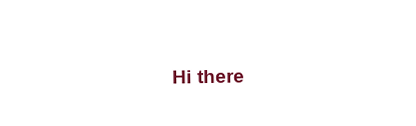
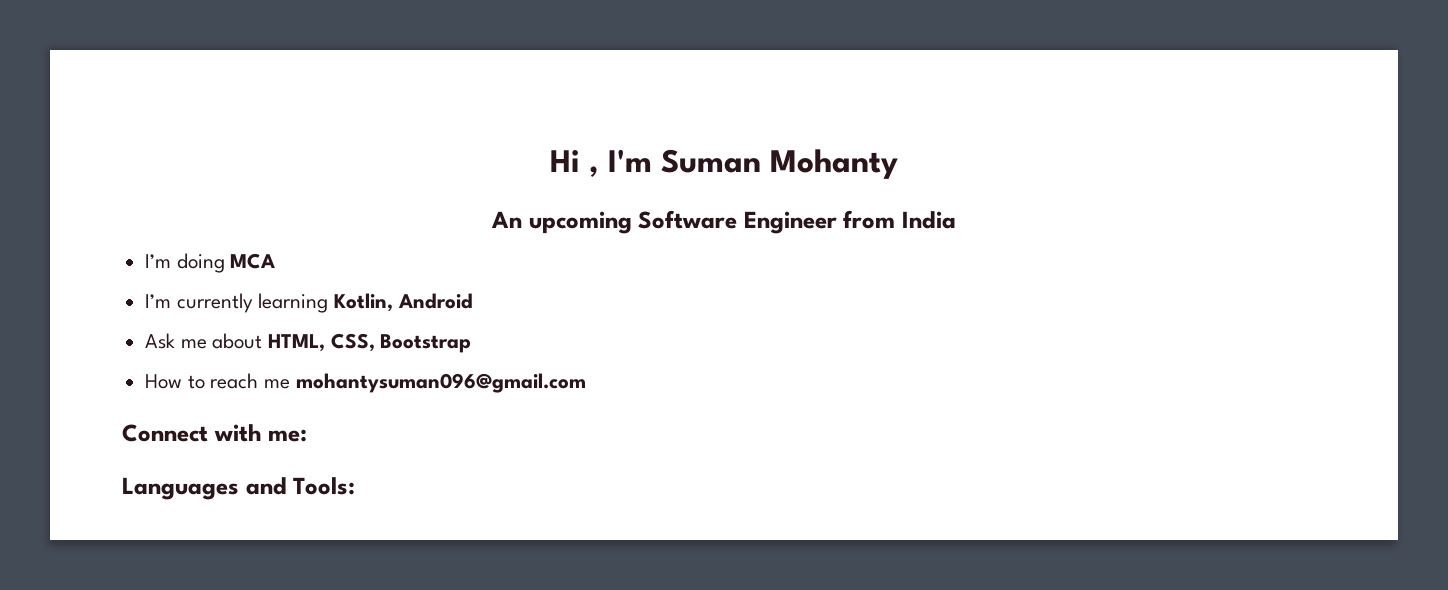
- Hi there
+ Hi , I'm Suman Mohanty
+ An upcoming Software Engineer from India
+ I’m doing MCA
+ I’m currently learning Kotlin, Android
+ Ask me about HTML, CSS, Bootstrap
+ How to reach me mohantysuman096@gmail.com
+ Connect with me:
+ Languages and Tools:

